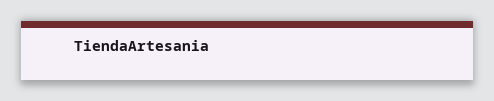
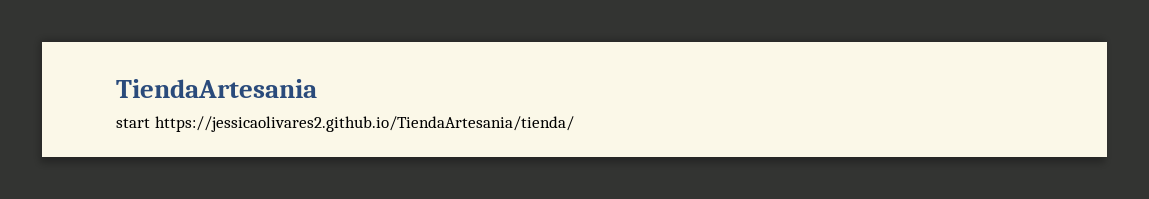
+ start https://jessicaolivares2.github.io/TiendaArtesania/tienda/

